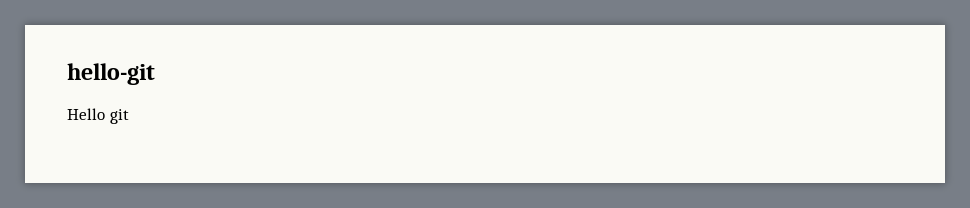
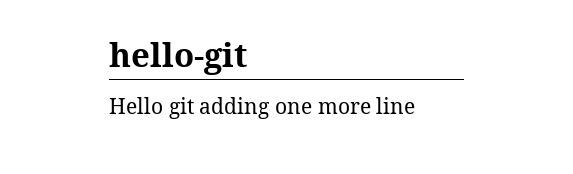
- Hello git
+ Hello git adding one more line

